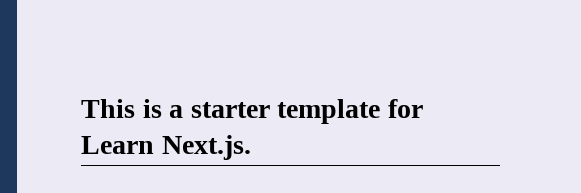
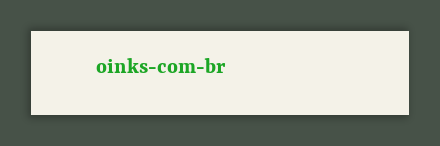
- This is a starter template for Learn Next.js.
+ oinks-com-br

